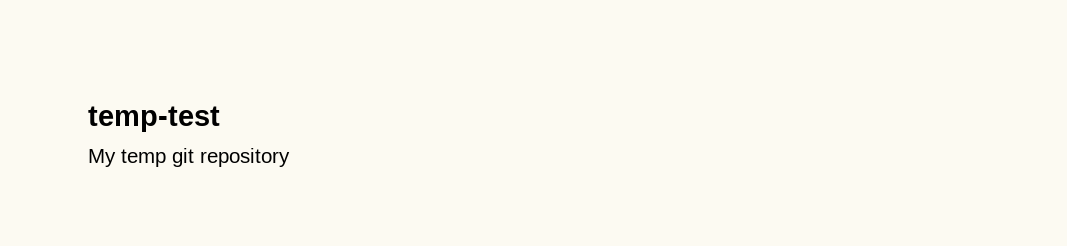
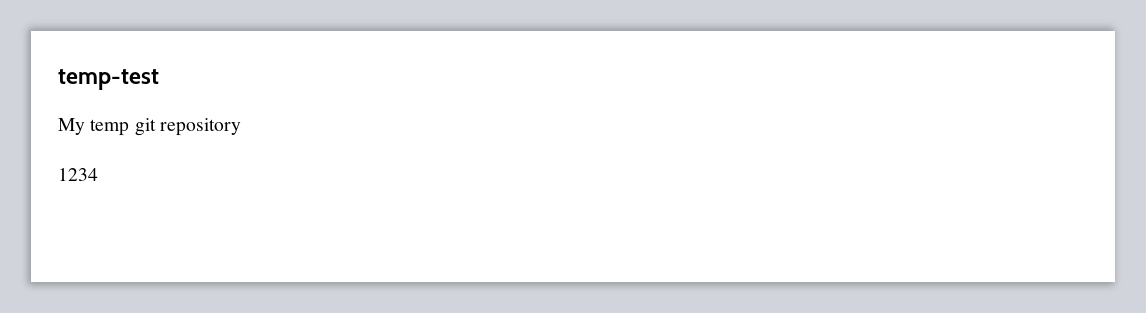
+ 1234

